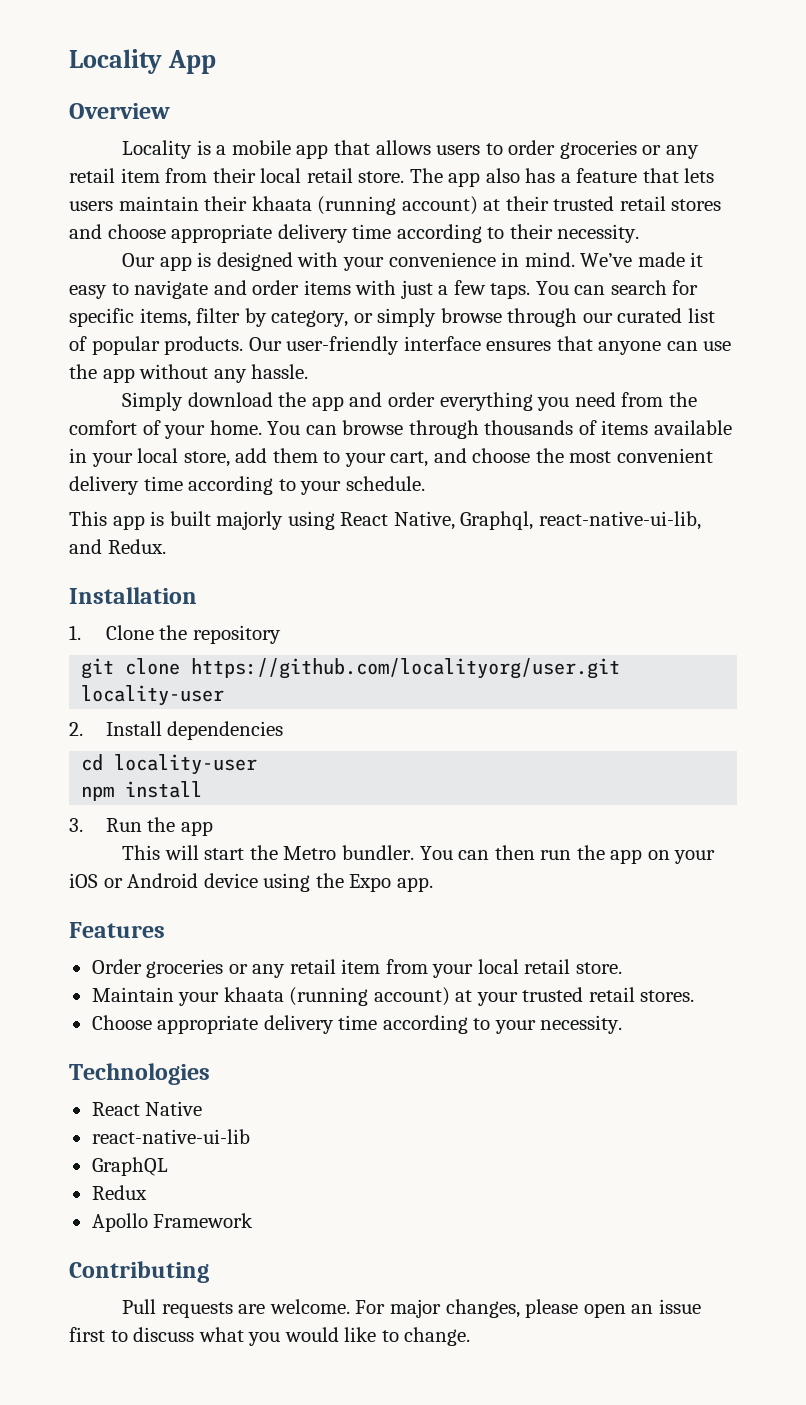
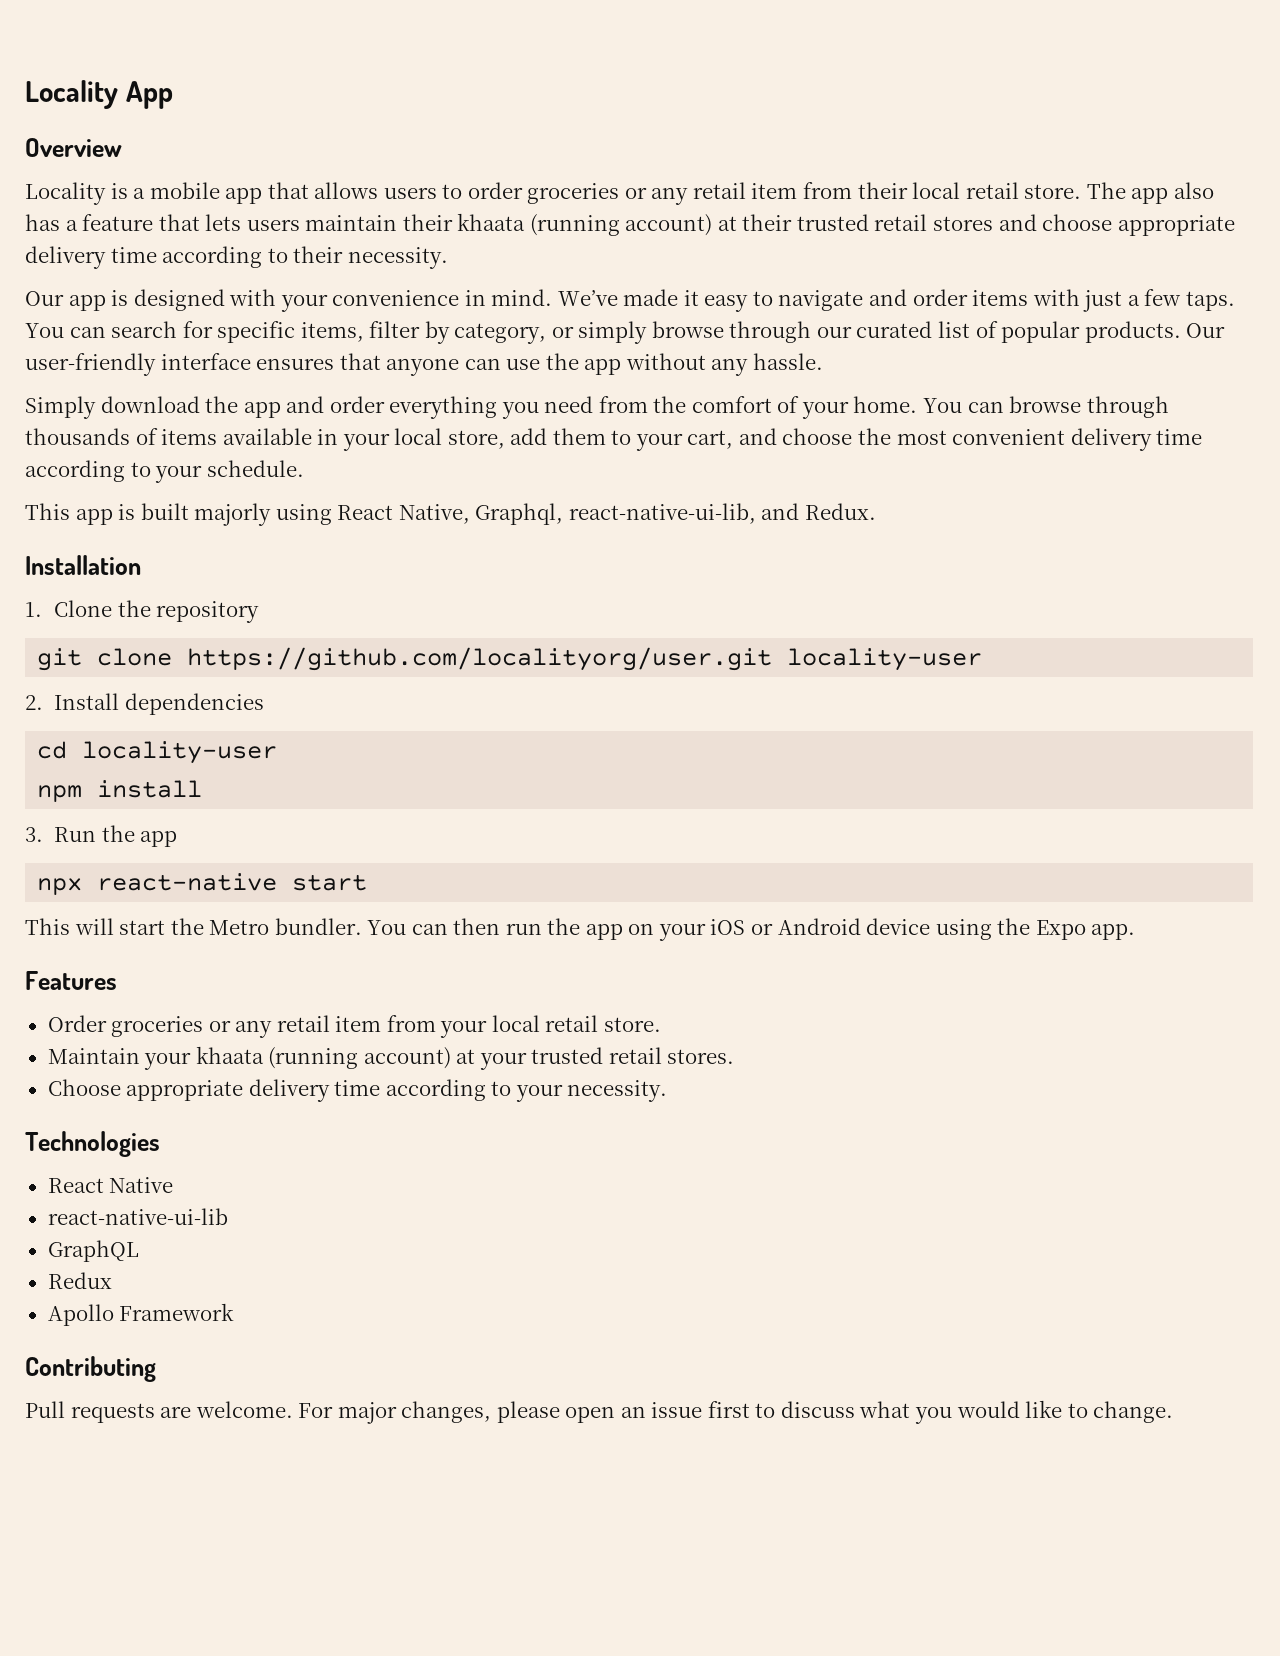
+ npx react-native start

